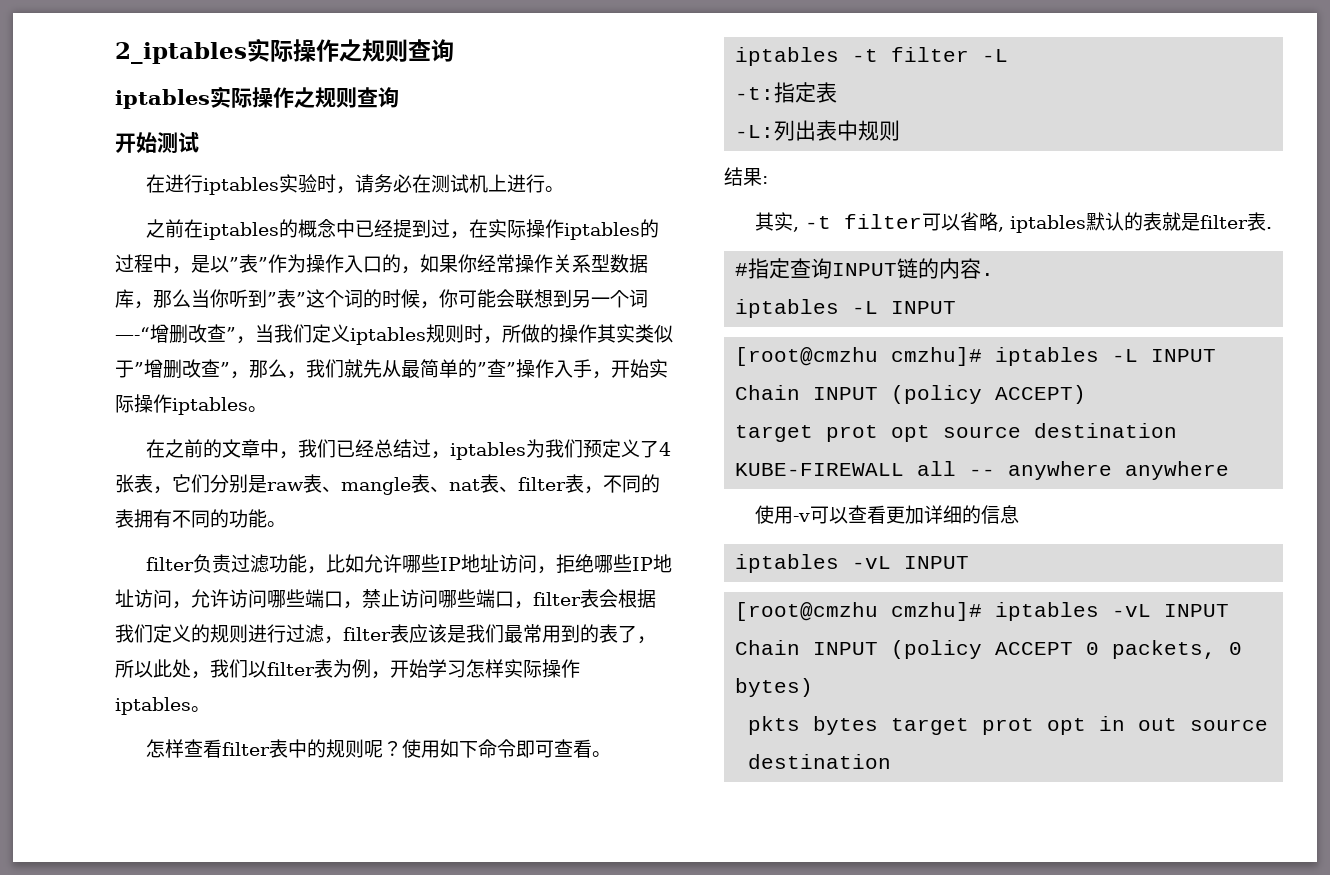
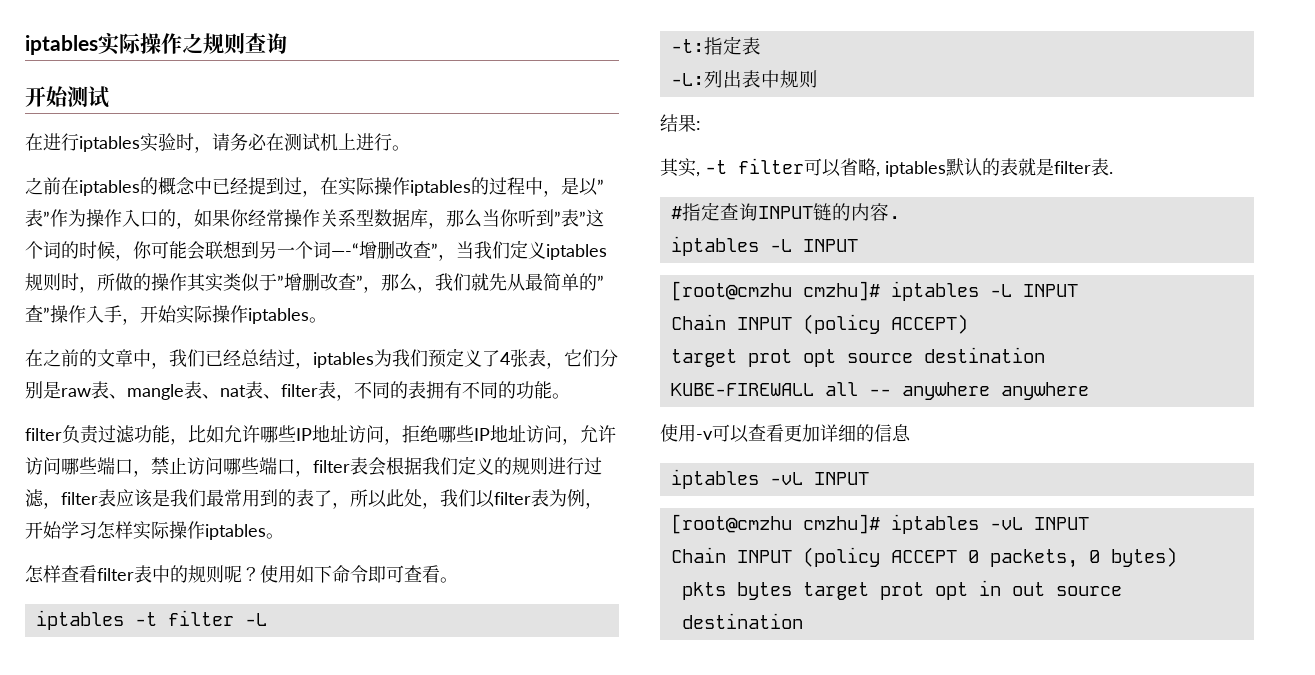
- 2_iptables实际操作之规则查询

